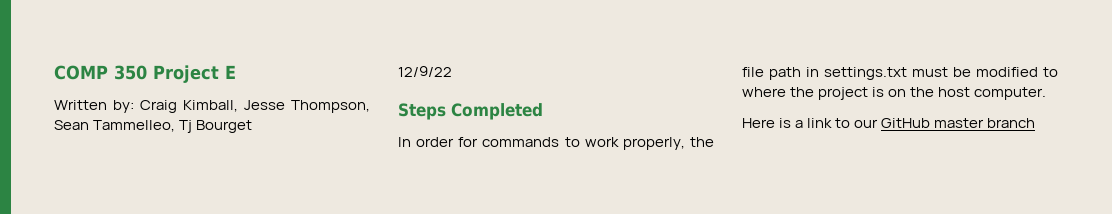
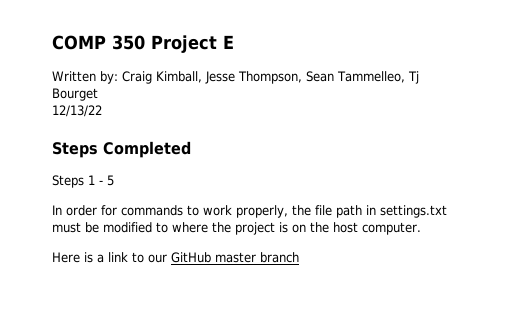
- 12/9/22
+ 12/13/22
+ Steps 1 - 5

